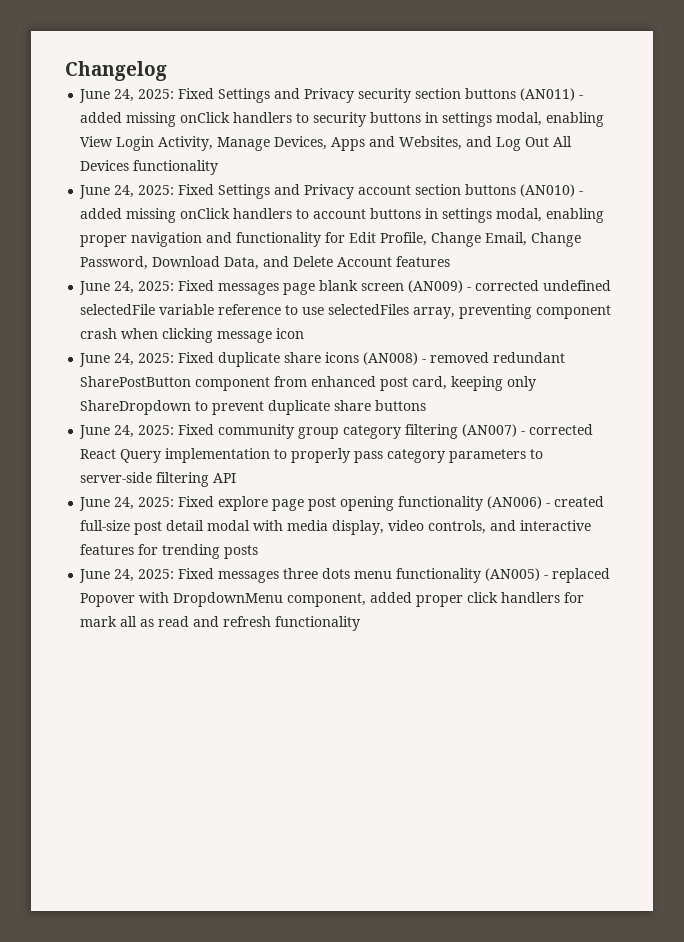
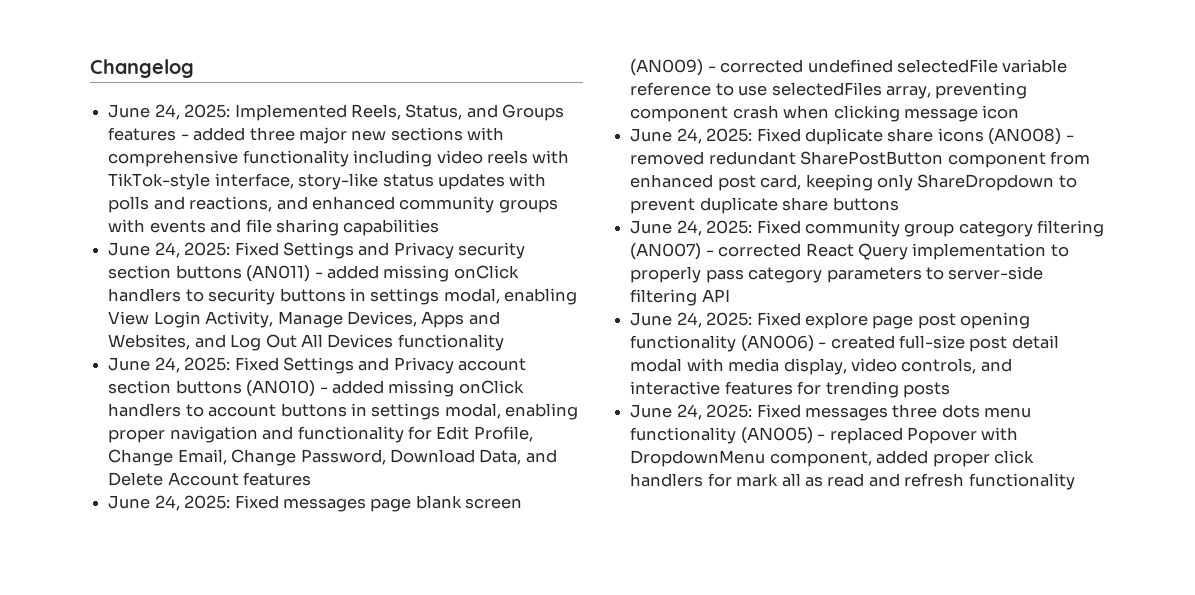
+ June 24, 2025: Implemented Reels, Status, and Groups features - added three major new sections with comprehensive functionality including video reels with TikTok-style interface, story-like status updates with polls and reactions, and enhanced community groups with events and file sharing capabilities

